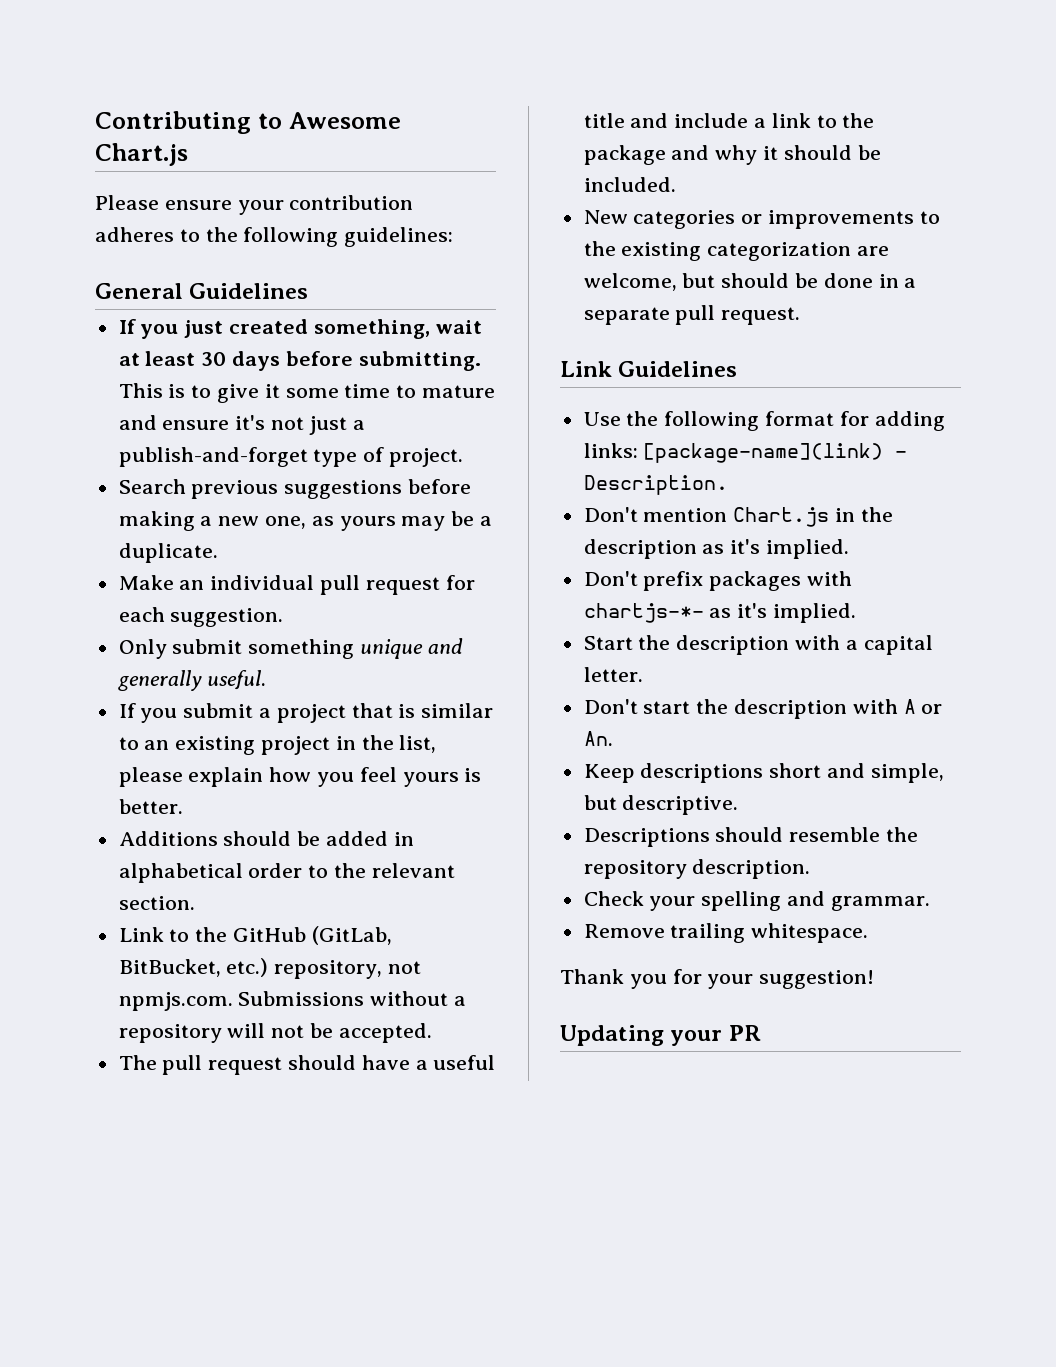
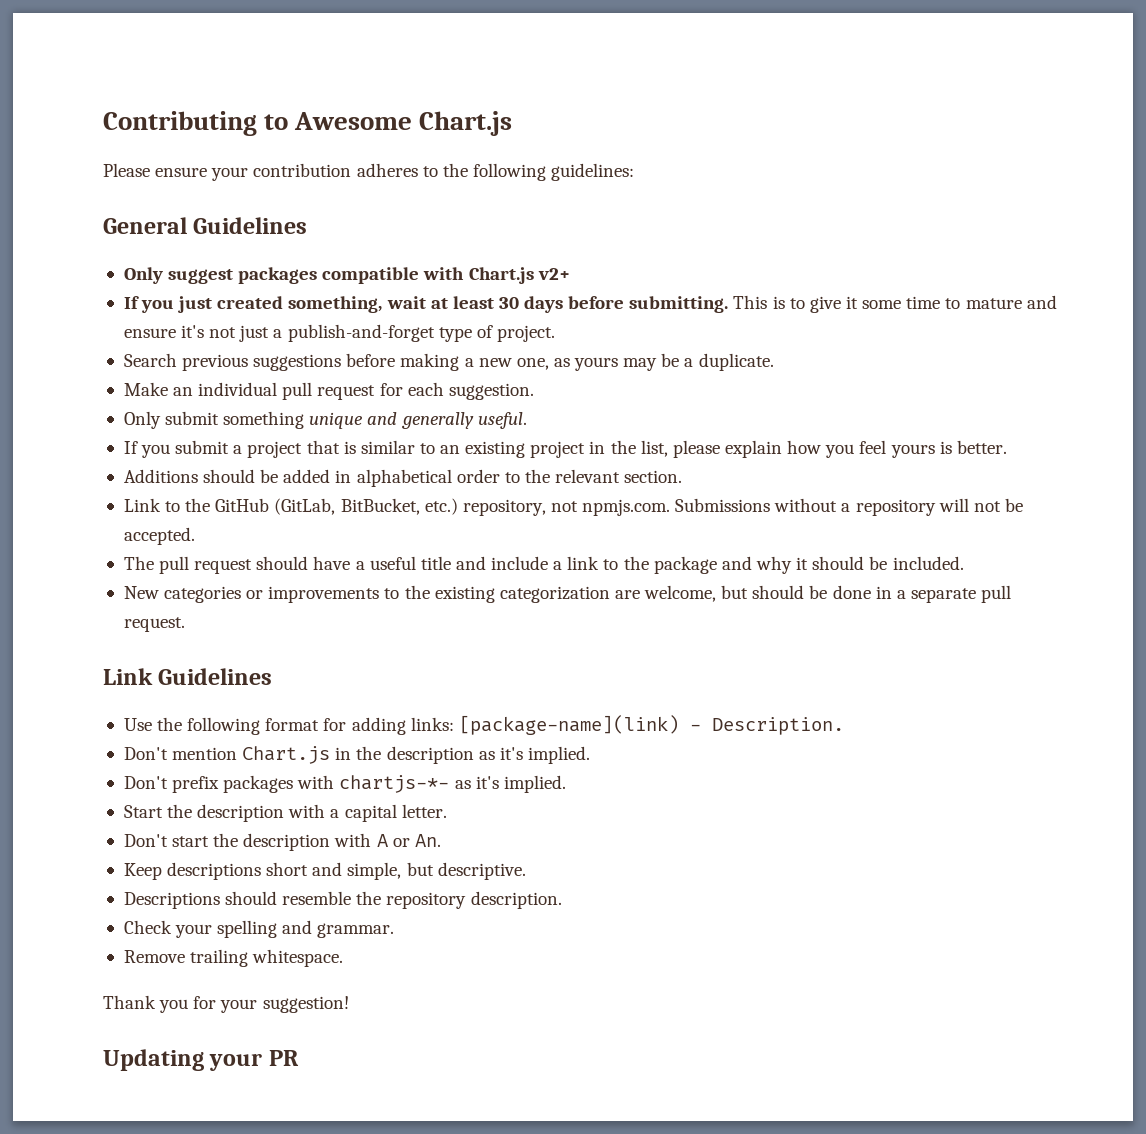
+ Only suggest packages compatible with Chart.js v2+

